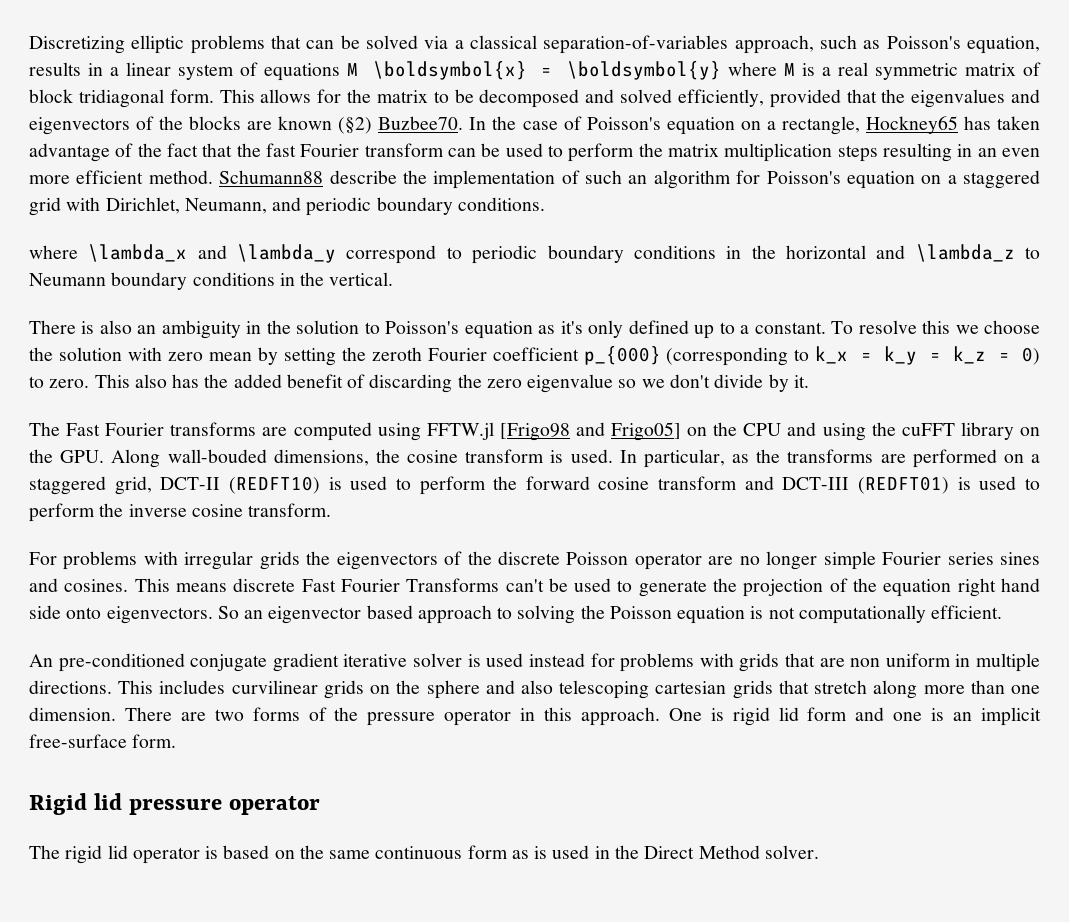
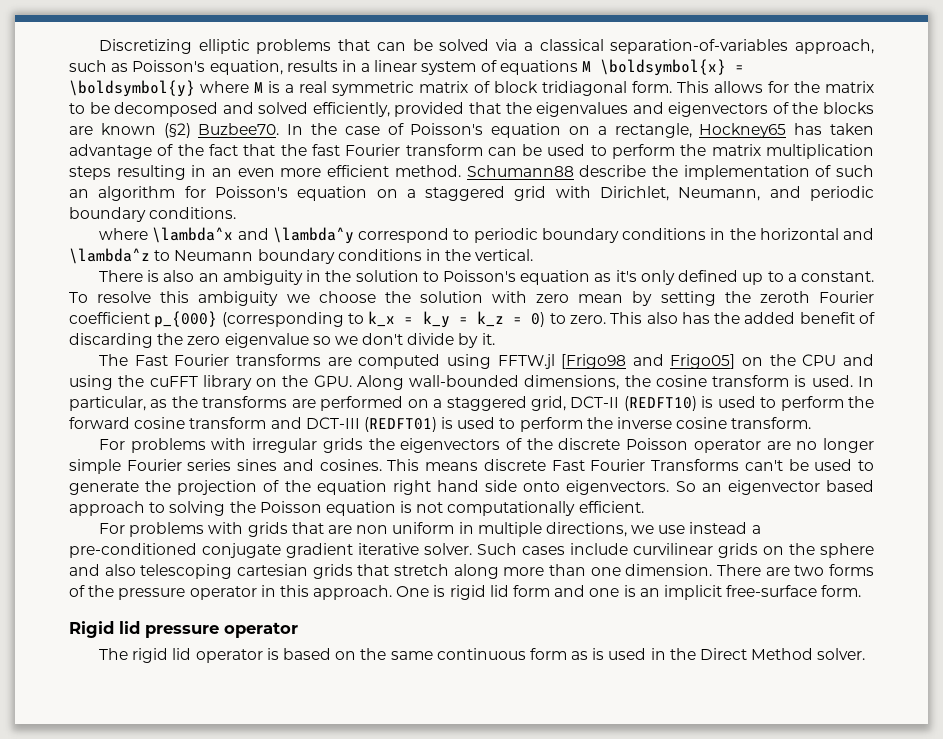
- where \lambda_x and \lambda_y correspond to periodic boundary conditions in the horizontal and \lambda_z to Neumann boundary conditions in the vertical.
+ where \lambda^x and \lambda^y correspond to periodic boundary conditions in the horizontal and \lambda^z to Neumann boundary conditions in the vertical.
- To resolve this we choose the solution with zero mean by setting the zeroth Fourier coefficient p_{000} (corresponding to k_x = k_y = k_z = 0) to zero.
+ To resolve this ambiguity we choose the solution with zero mean by setting the zeroth Fourier coefficient p_{000} (corresponding to k_x = k_y = k_z = 0) to zero.
- The Fast Fourier transforms are computed using FFTW.jl [Frigo98 and Frigo05] on the CPU and using the cuFFT library on the GPU. Along wall-bouded dimensions, the cosine transform is used.
+ The Fast Fourier transforms are computed using FFTW.jl [Frigo98 and Frigo05] on the CPU and using the cuFFT library on the GPU. Along wall-bounded dimensions, the cosine transform is used.
- An pre-conditioned conjugate gradient iterative solver is used instead for problems with grids that are non uniform in multiple directions. This includes curvilinear grids on the sphere and also telescoping cartesian grids that stretch along more than one dimension.
+ For problems with grids that are non uniform in multiple directions, we use instead a pre-conditioned conjugate gradient iterative solver. Such cases include curvilinear grids on the sphere and also telescoping cartesian grids that stretch along more than one dimension.

